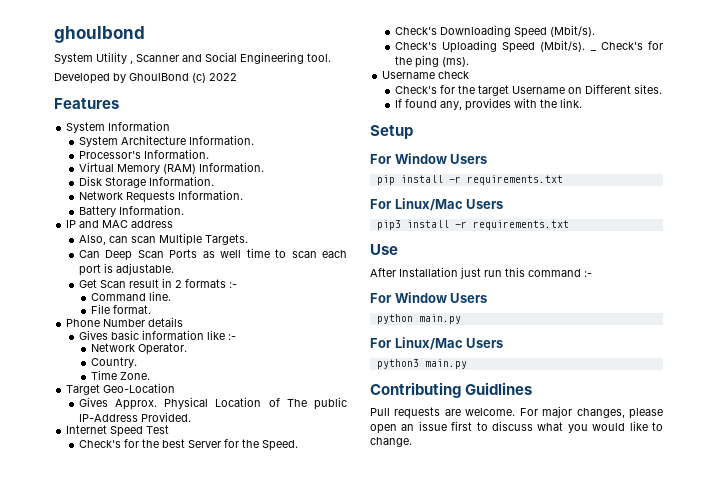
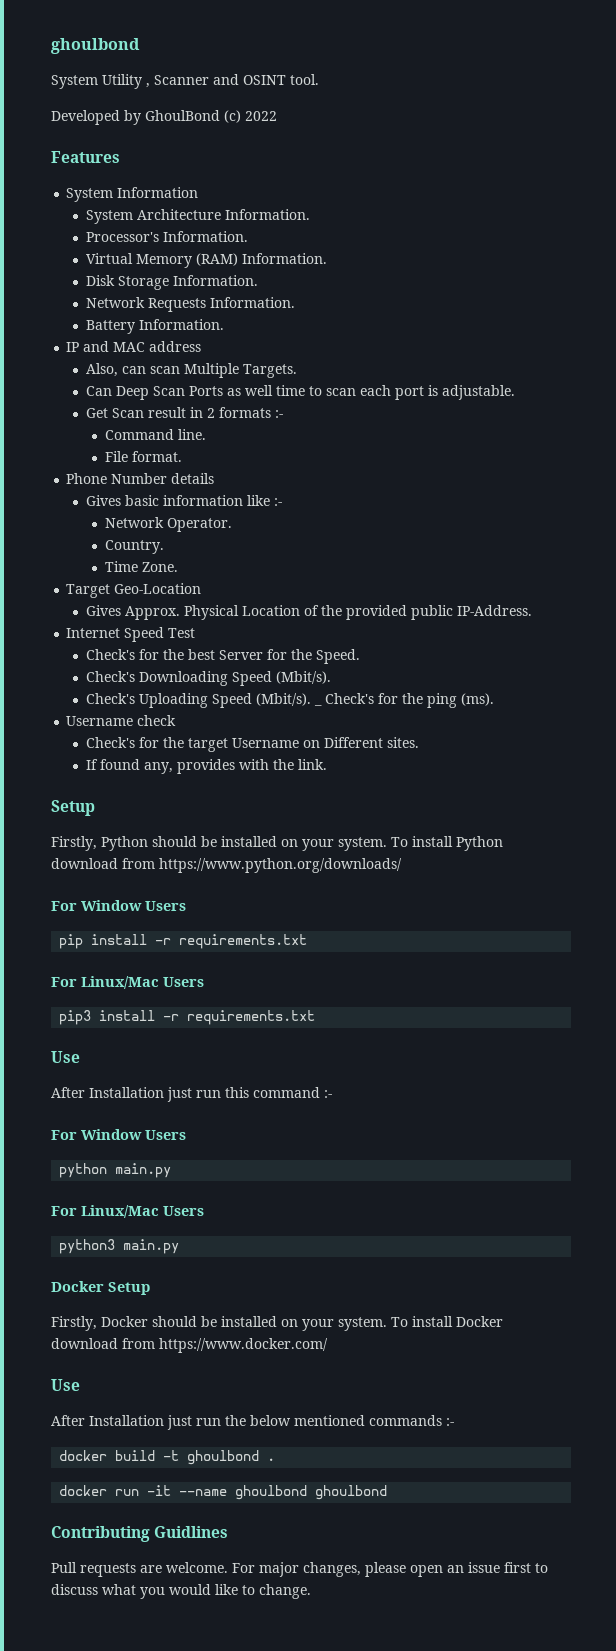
- System Utility , Scanner and Social Engineering tool.
+ System Utility , Scanner and OSINT tool.
- Gives Approx. Physical Location of The public IP-Address Provided.
+ Gives Approx. Physical Location of the provided public IP-Address.
+ Firstly, Python should be installed on your system. To install Python download from https://www.python.org/downloads/
+ Docker Setup
+ Firstly, Docker should be installed on your system. To install Docker download from https://www.docker.com/
+ Use
+ After Installation just run the below mentioned commands :-
+ docker build -t ghoulbond .
+ docker run -it --name ghoulbond ghoulbond

